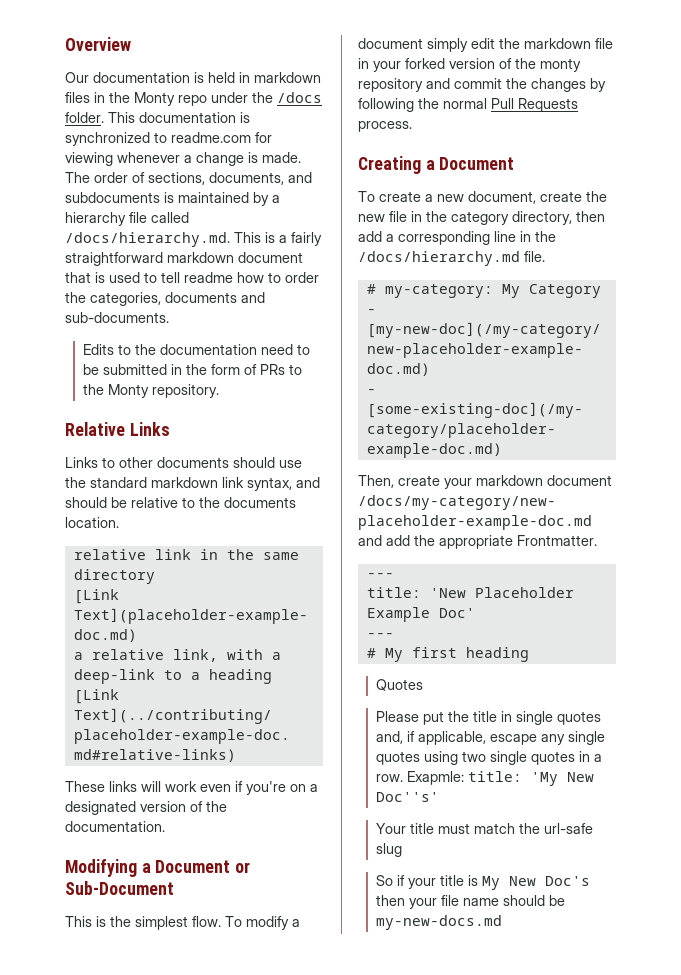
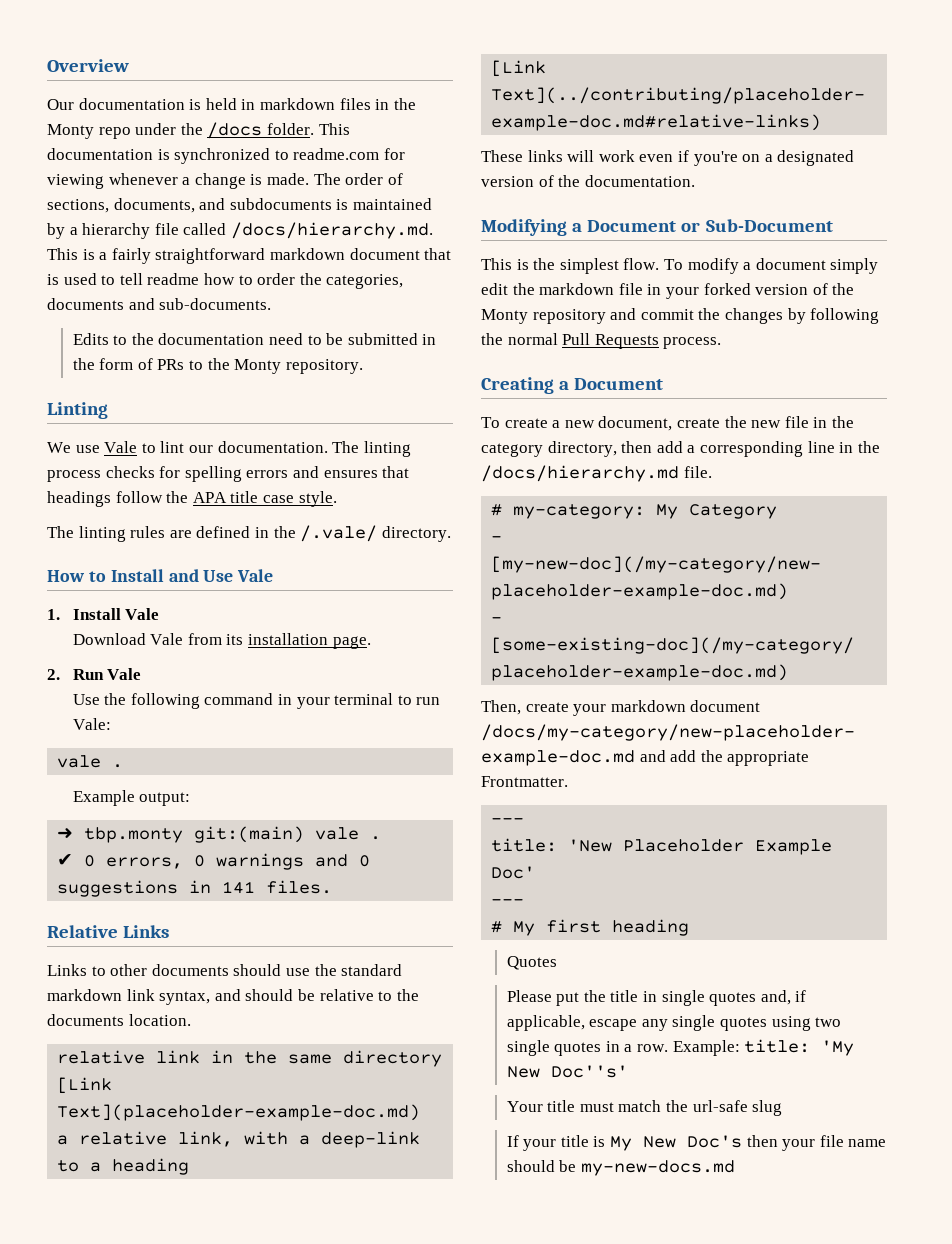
+ Linting
+ We use Vale to lint our documentation. The linting process checks for spelling errors and ensures that headings follow the APA title case style.
+ The linting rules are defined in the /.vale/ directory.
+ How to Install and Use Vale
+ 1. Install Vale
+ Download Vale from its installation page.
+ 2. Run Vale
+ Use the following command in your terminal to run Vale:
+ vale .
+ Example output:
+ ➜ tbp.monty git:(main) vale .
+ ✔ 0 errors, 0 warnings and 0 suggestions in 141 files.
- To modify a document simply edit the markdown file in your forked version of the monty repository and commit the changes by following the normal Pull Requests process.
+ To modify a document simply edit the markdown file in your forked version of the Monty repository and commit the changes by following the normal Pull Requests process.
- Exapmle: title: 'My New Doc''s'
+ Example: title: 'My New Doc''s'
- So if your title is My New Doc's then your file name should be my-new-docs.md
+ If your title is My New Doc's then your file name should be my-new-docs.md

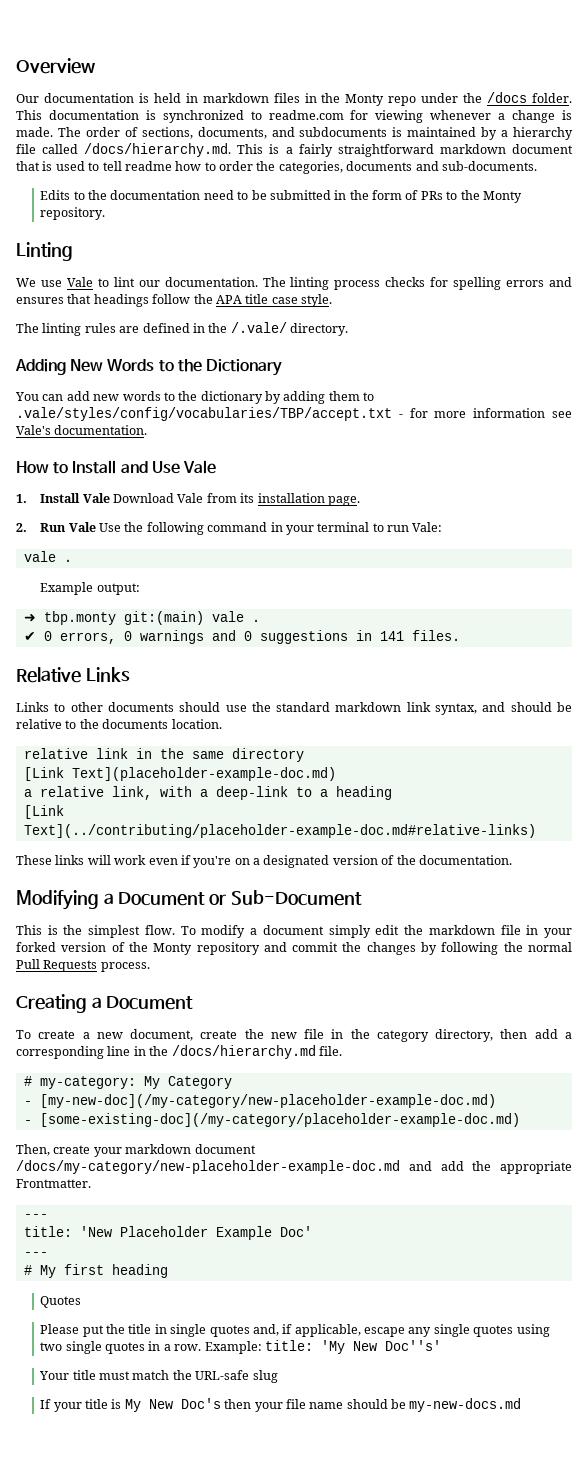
+ Adding New Words to the Dictionary
+ You can add new words to the dictionary by adding them to .vale/styles/config/vocabularies/TBP/accept.txt - for more information see Vale's documentation.
- 1. Install Vale
- Download Vale from its installation page.
+ 1. Install Vale Download Vale from its installation page.
- 2. Run Vale
- Use the following command in your terminal to run Vale:
+ 2. Run Vale Use the following command in your terminal to run Vale:
- Your title must match the url-safe slug
+ Your title must match the URL-safe slug

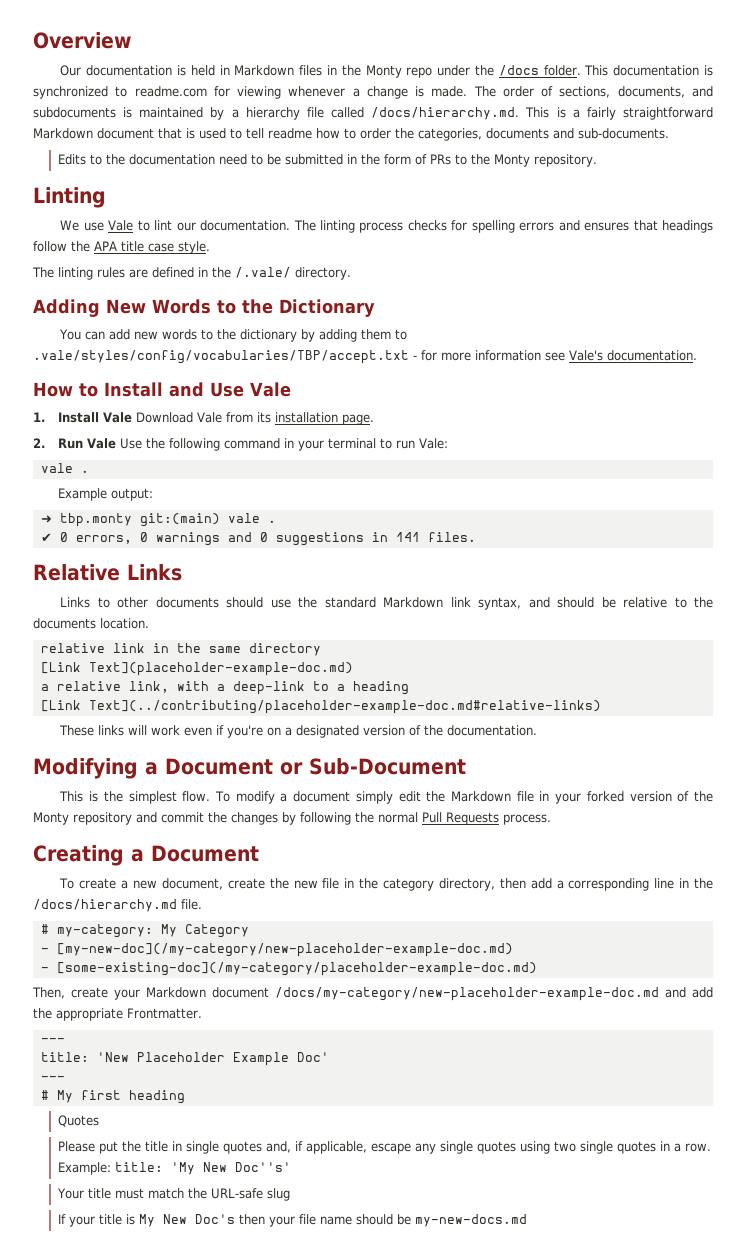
- Our documentation is held in markdown files in the Monty repo under the /docs folder.
+ Our documentation is held in Markdown files in the Monty repo under the /docs folder.
- The order of sections, documents, and subdocuments is maintained by a hierarchy file called /docs/hierarchy.md. This is a fairly straightforward markdown document that is used to tell readme how to order the categories, documents and sub-documents.
+ The order of sections, documents, and subdocuments is maintained by a hierarchy file called /docs/hierarchy.md. This is a fairly straightforward Markdown document that is used to tell readme how to order the categories, documents and sub-documents.
- Links to other documents should use the standard markdown link syntax, and should be relative to the documents location.
+ Links to other documents should use the standard Markdown link syntax, and should be relative to the documents location.
- To modify a document simply edit the markdown file in your forked version of the Monty repository and commit the changes by following the normal Pull Requests process.
+ To modify a document simply edit the Markdown file in your forked version of the Monty repository and commit the changes by following the normal Pull Requests process.
- Then, create your markdown document /docs/my-category/new-placeholder-example-doc.md and add the appropriate Frontmatter.
+ Then, create your Markdown document /docs/my-category/new-placeholder-example-doc.md and add the appropriate Frontmatter.

